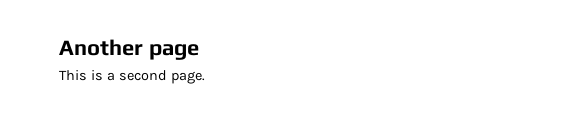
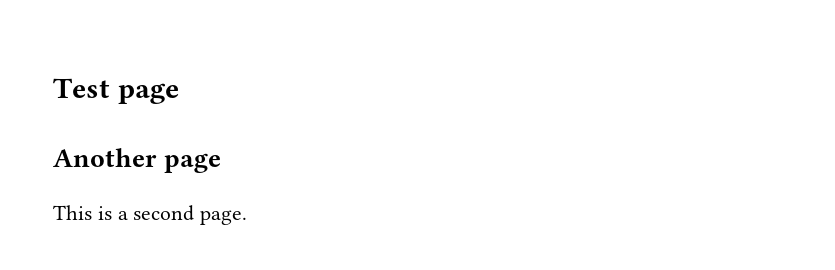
+ Test page

